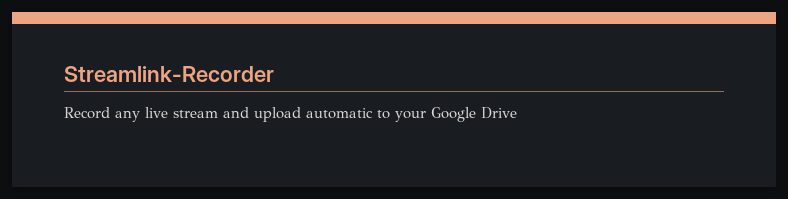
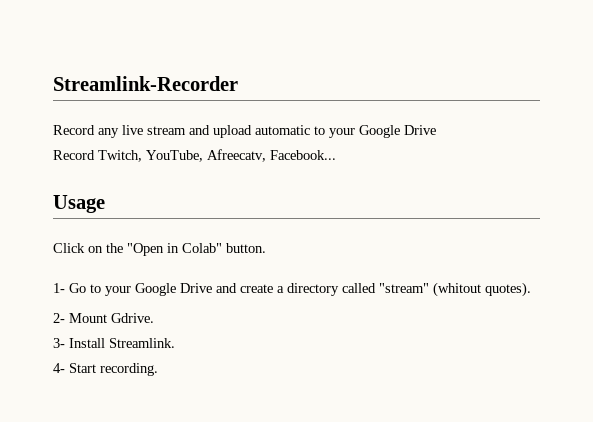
+ Record Twitch, YouTube, Afreecatv, Facebook...
+ Usage
+ Click on the "Open in Colab" button.
+ 1- Go to your Google Drive and create a directory called "stream" (whitout quotes).
+ 2- Mount Gdrive.
+ 3- Install Streamlink.
+ 4- Start recording.

